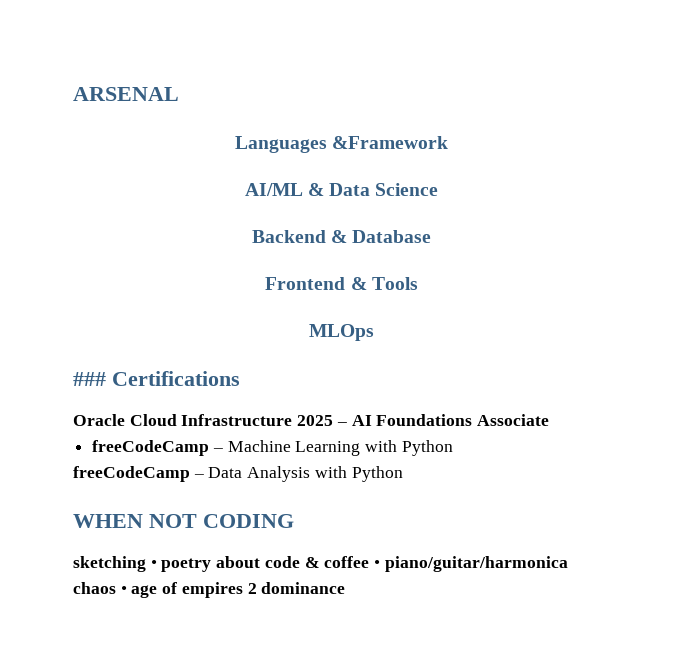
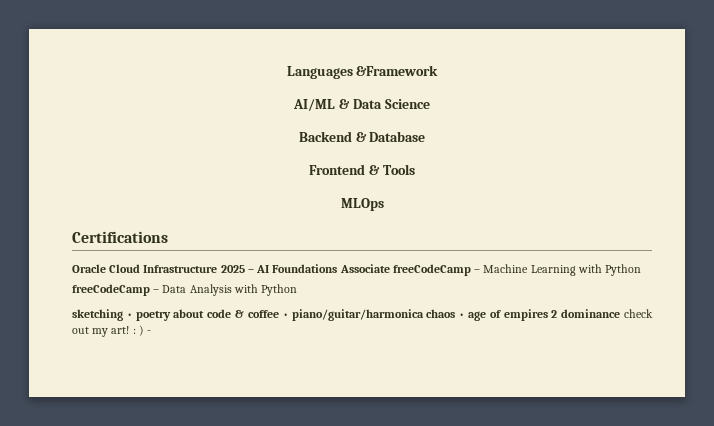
- ARSENAL
- ### Certifications
+ Certifications
- Oracle Cloud Infrastructure 2025 – AI Foundations Associate
- freeCodeCamp – Machine Learning with Python
+ Oracle Cloud Infrastructure 2025 – AI Foundations Associate freeCodeCamp – Machine Learning with Python
- WHEN NOT CODING
- sketching • poetry about code & coffee • piano/guitar/harmonica chaos • age of empires 2 dominance
+ sketching • poetry about code & coffee • piano/guitar/harmonica chaos • age of empires 2 dominance check out my art! : ) -

